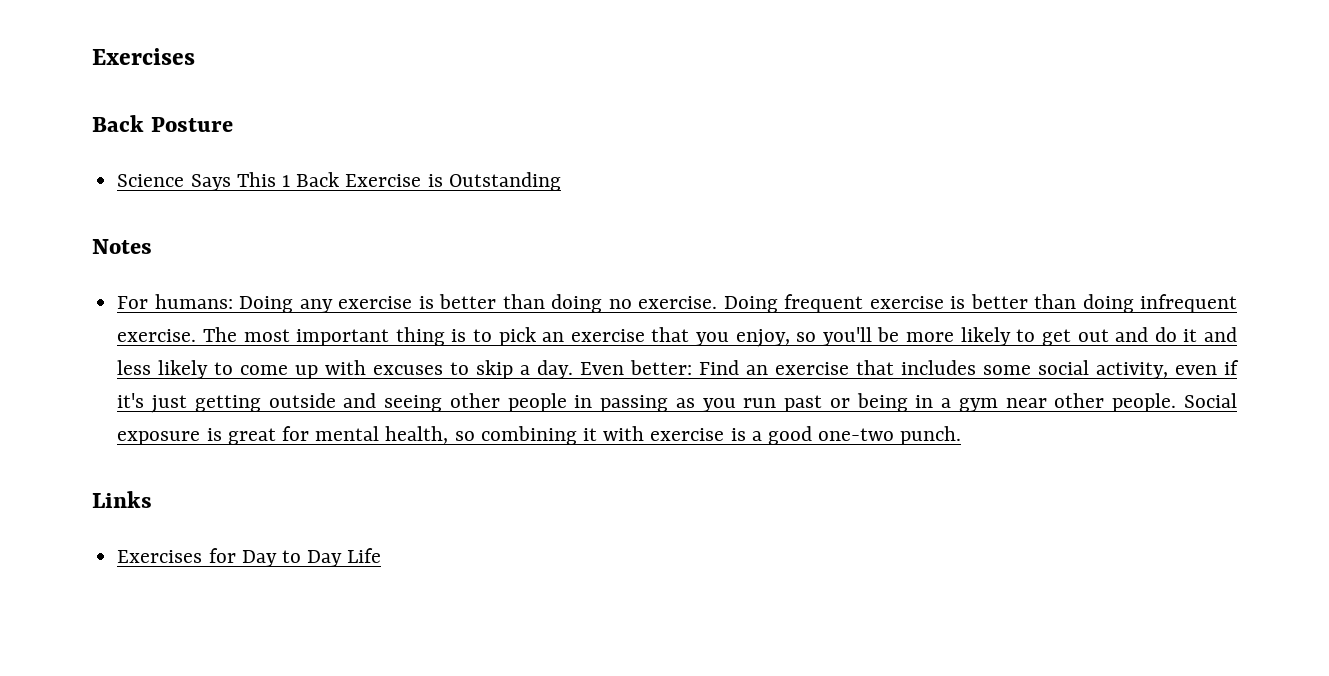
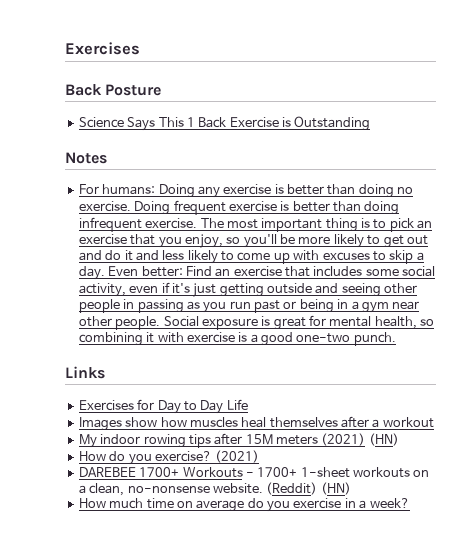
+ Images show how muscles heal themselves after a workout
+ My indoor rowing tips after 15M meters (2021) (HN)
+ How do you exercise? (2021)
+ DAREBEE 1700+ Workouts - 1700+ 1-sheet workouts on a clean, no-nonsense website. (Reddit) (HN)
+ How much time on average do you exercise in a week?

